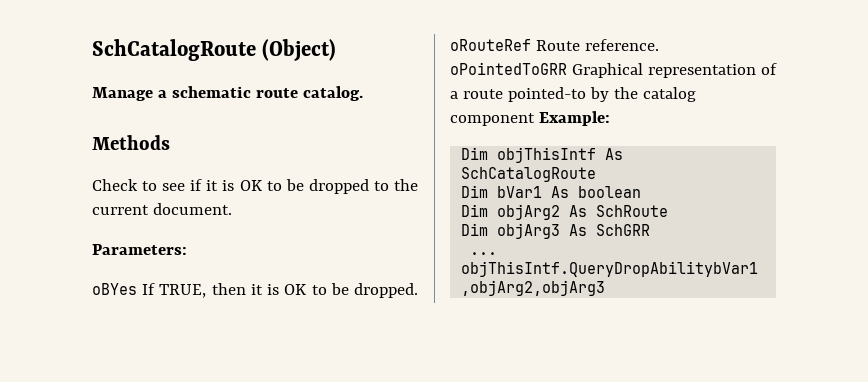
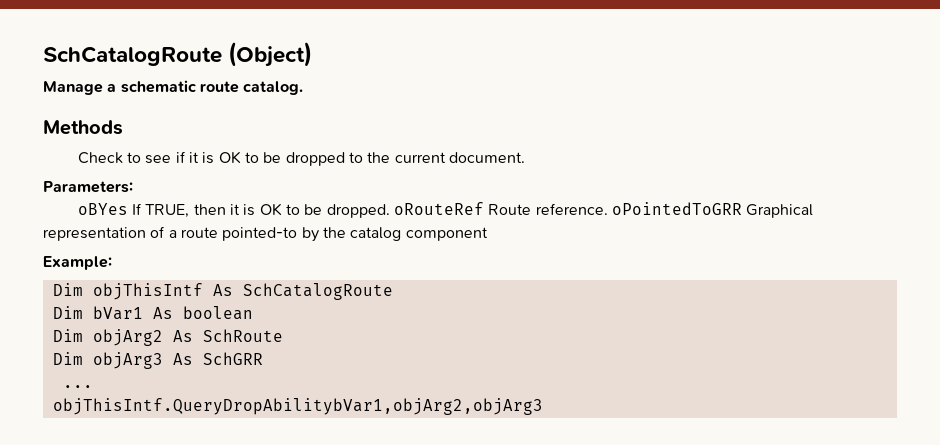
- oBYes If TRUE, then it is OK to be dropped. oRouteRef Route reference. oPointedToGRR Graphical representation of a route pointed-to by the catalog component Example:
+ oBYes If TRUE, then it is OK to be dropped. oRouteRef Route reference. oPointedToGRR Graphical representation of a route pointed-to by the catalog component
+ Example:

